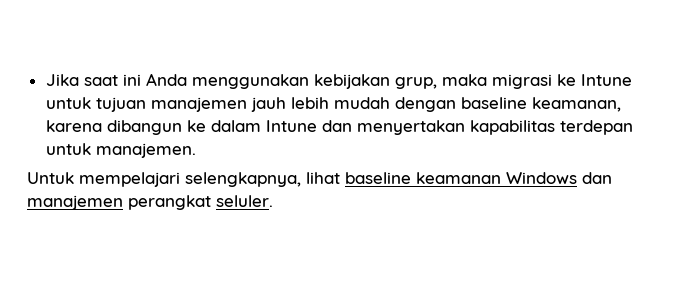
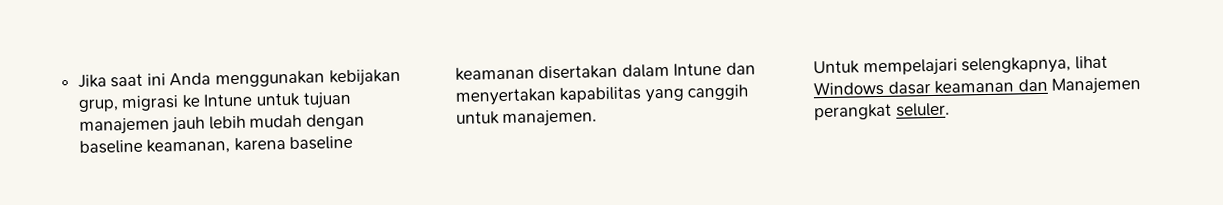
- Jika saat ini Anda menggunakan kebijakan grup, maka migrasi ke Intune untuk tujuan manajemen jauh lebih mudah dengan baseline keamanan, karena dibangun ke dalam Intune dan menyertakan kapabilitas terdepan untuk manajemen.
+ Jika saat ini Anda menggunakan kebijakan grup, migrasi ke Intune untuk tujuan manajemen jauh lebih mudah dengan baseline keamanan, karena baseline keamanan disertakan dalam Intune dan menyertakan kapabilitas yang canggih untuk manajemen.
- Untuk mempelajari selengkapnya, lihat baseline keamanan Windows dan manajemen perangkat seluler.
+ Untuk mempelajari selengkapnya, lihat Windows dasar keamanan dan Manajemen perangkat seluler.

